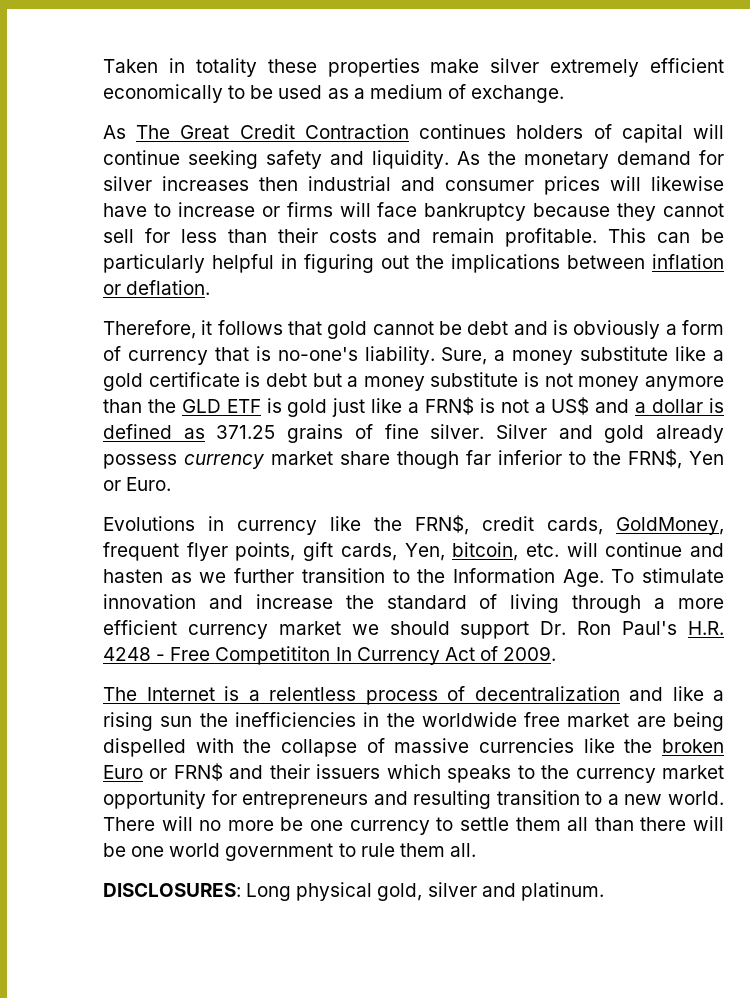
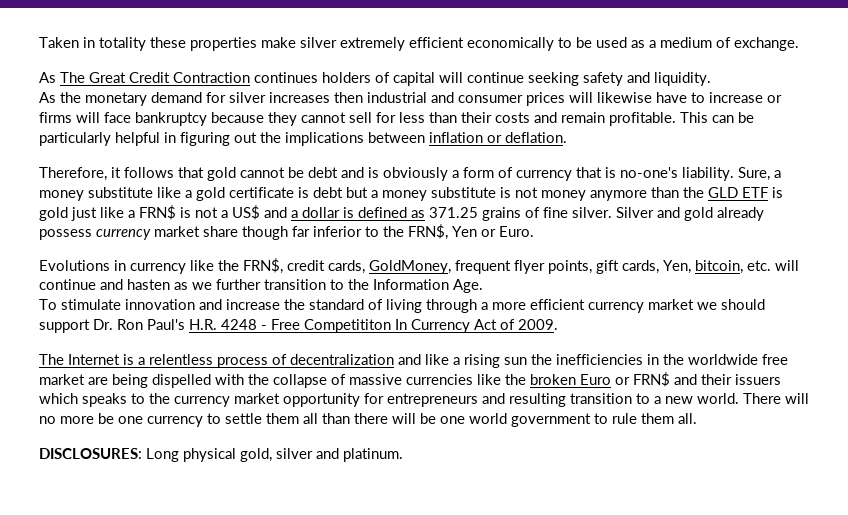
- As The Great Credit Contraction continues holders of capital will continue seeking safety and liquidity. As the monetary demand for silver increases then industrial and consumer prices will likewise have to increase or firms will face bankruptcy because they cannot sell for less than their costs and remain profitable.
+ As The Great Credit Contraction continues holders of capital will continue seeking safety and liquidity.
+ As the monetary demand for silver increases then industrial and consumer prices will likewise have to increase or firms will face bankruptcy because they cannot sell for less than their costs and remain profitable.
- Evolutions in currency like the FRN$, credit cards, GoldMoney, frequent flyer points, gift cards, Yen, bitcoin, etc. will continue and hasten as we further transition to the Information Age. To stimulate innovation and increase the standard of living through a more efficient currency market we should support Dr. Ron Paul's H.R. 4248 - Free Competititon In Currency Act of 2009.
+ Evolutions in currency like the FRN$, credit cards, GoldMoney, frequent flyer points, gift cards, Yen, bitcoin, etc. will continue and hasten as we further transition to the Information Age.
+ To stimulate innovation and increase the standard of living through a more efficient currency market we should support Dr. Ron Paul's H.R. 4248 - Free Competititon In Currency Act of 2009.

